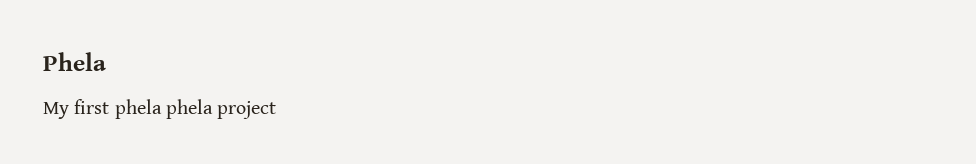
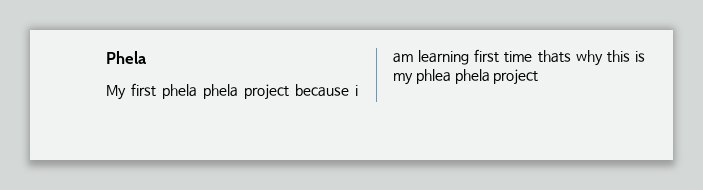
- My first phela phela project
+ My first phela phela project because i am learning first time thats why this is my phlea phela project

